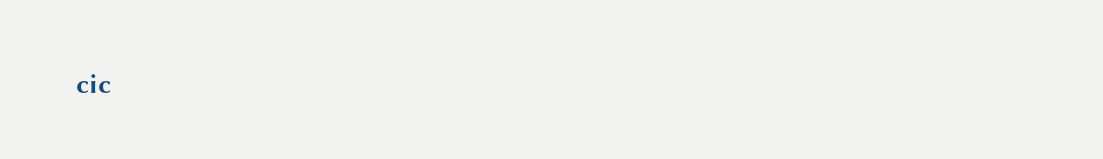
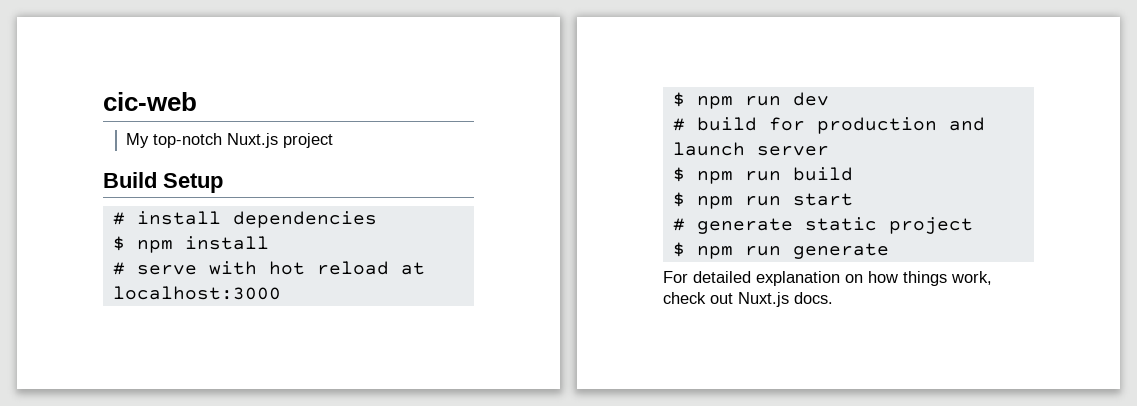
- cic
+ cic-web
+ My top-notch Nuxt.js project
+ Build Setup
+ # install dependencies
+ $ npm install
+ # serve with hot reload at localhost:3000
+ $ npm run dev
+ # build for production and launch server
+ $ npm run build
+ $ npm run start
+ # generate static project
+ $ npm run generate
+ For detailed explanation on how things work, check out Nuxt.js docs.

